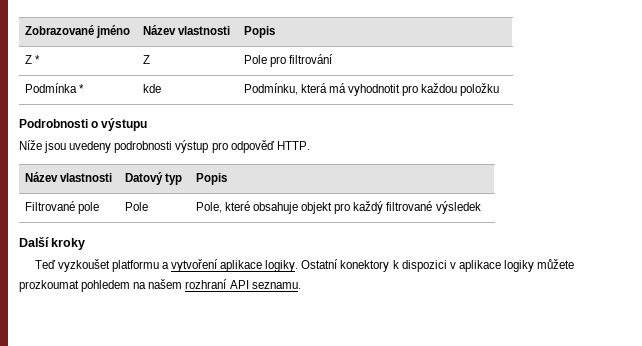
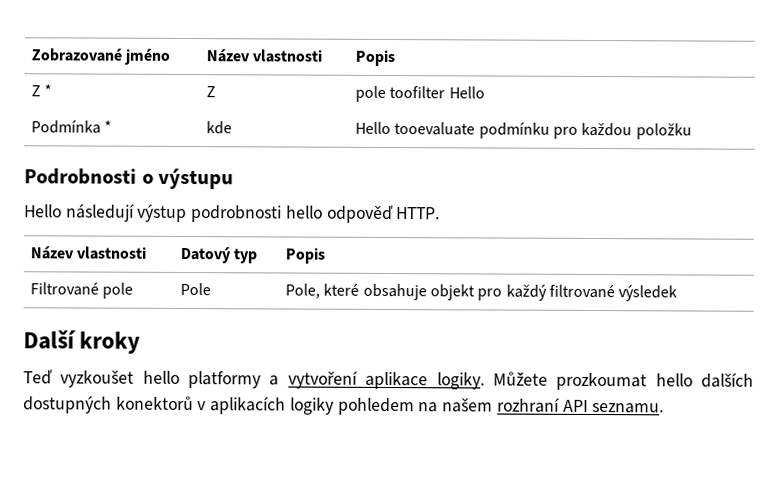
- Z * | Z | Pole pro filtrování
+ Z * | Z | pole toofilter Hello
- Podmínka * | kde | Podmínku, která má vyhodnotit pro každou položku
+ Podmínka * | kde | Hello tooevaluate podmínku pro každou položku
- Níže jsou uvedeny podrobnosti výstup pro odpověď HTTP.
+ Hello následují výstup podrobnosti hello odpověď HTTP.
- Teď vyzkoušet platformu a vytvoření aplikace logiky.
+ Teď vyzkoušet hello platformy a vytvoření aplikace logiky.
- Ostatní konektory k dispozici v aplikace logiky můžete prozkoumat pohledem na našem rozhraní API seznamu.
+ Můžete prozkoumat hello dalších dostupných konektorů v aplikacích logiky pohledem na našem rozhraní API seznamu.

